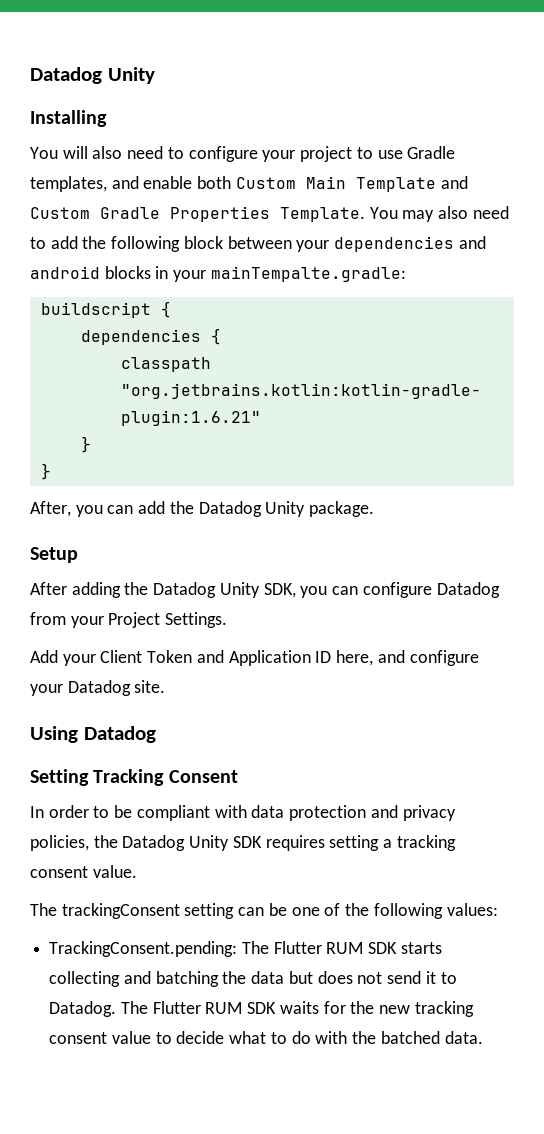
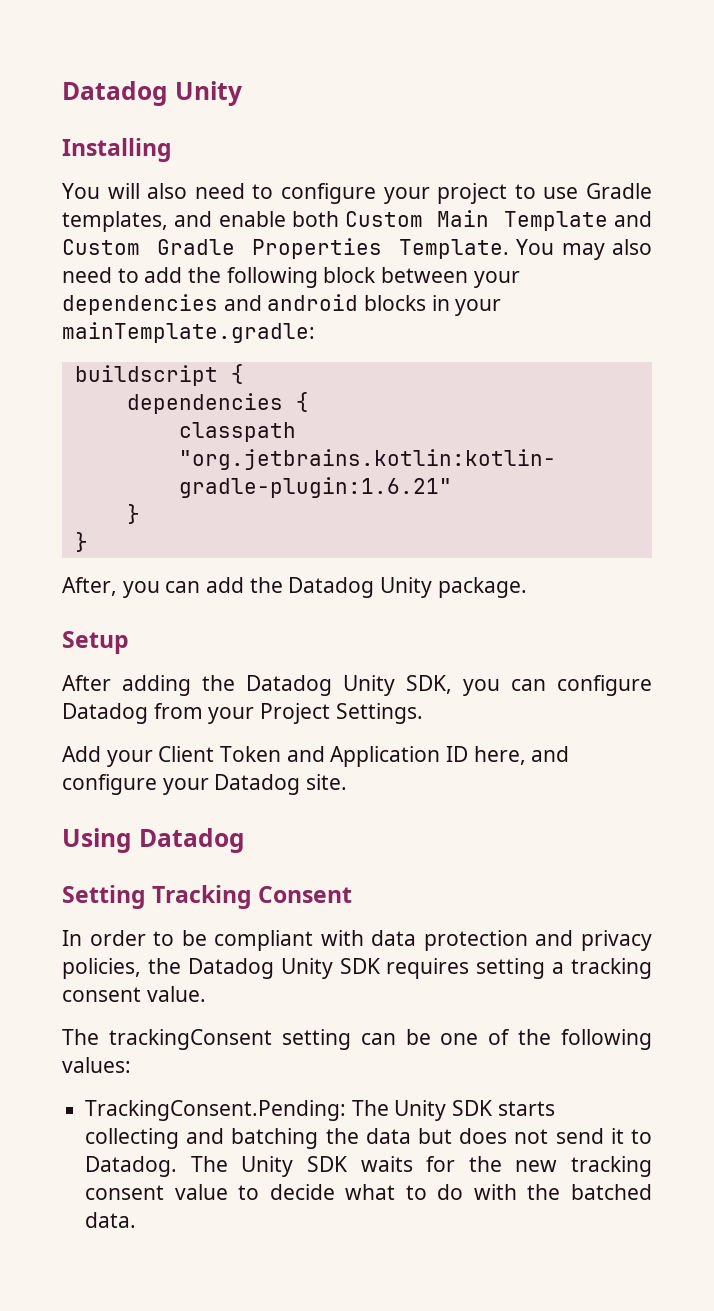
- You may also need to add the following block between your dependencies and android blocks in your mainTempalte.gradle:
+ You may also need to add the following block between your dependencies and android blocks in your mainTemplate.gradle:
- TrackingConsent.pending: The Flutter RUM SDK starts collecting and batching the data but does not send it to Datadog.
+ TrackingConsent.Pending: The Unity SDK starts collecting and batching the data but does not send it to Datadog.
- The Flutter RUM SDK waits for the new tracking consent value to decide what to do with the batched data.
+ The Unity SDK waits for the new tracking consent value to decide what to do with the batched data.

